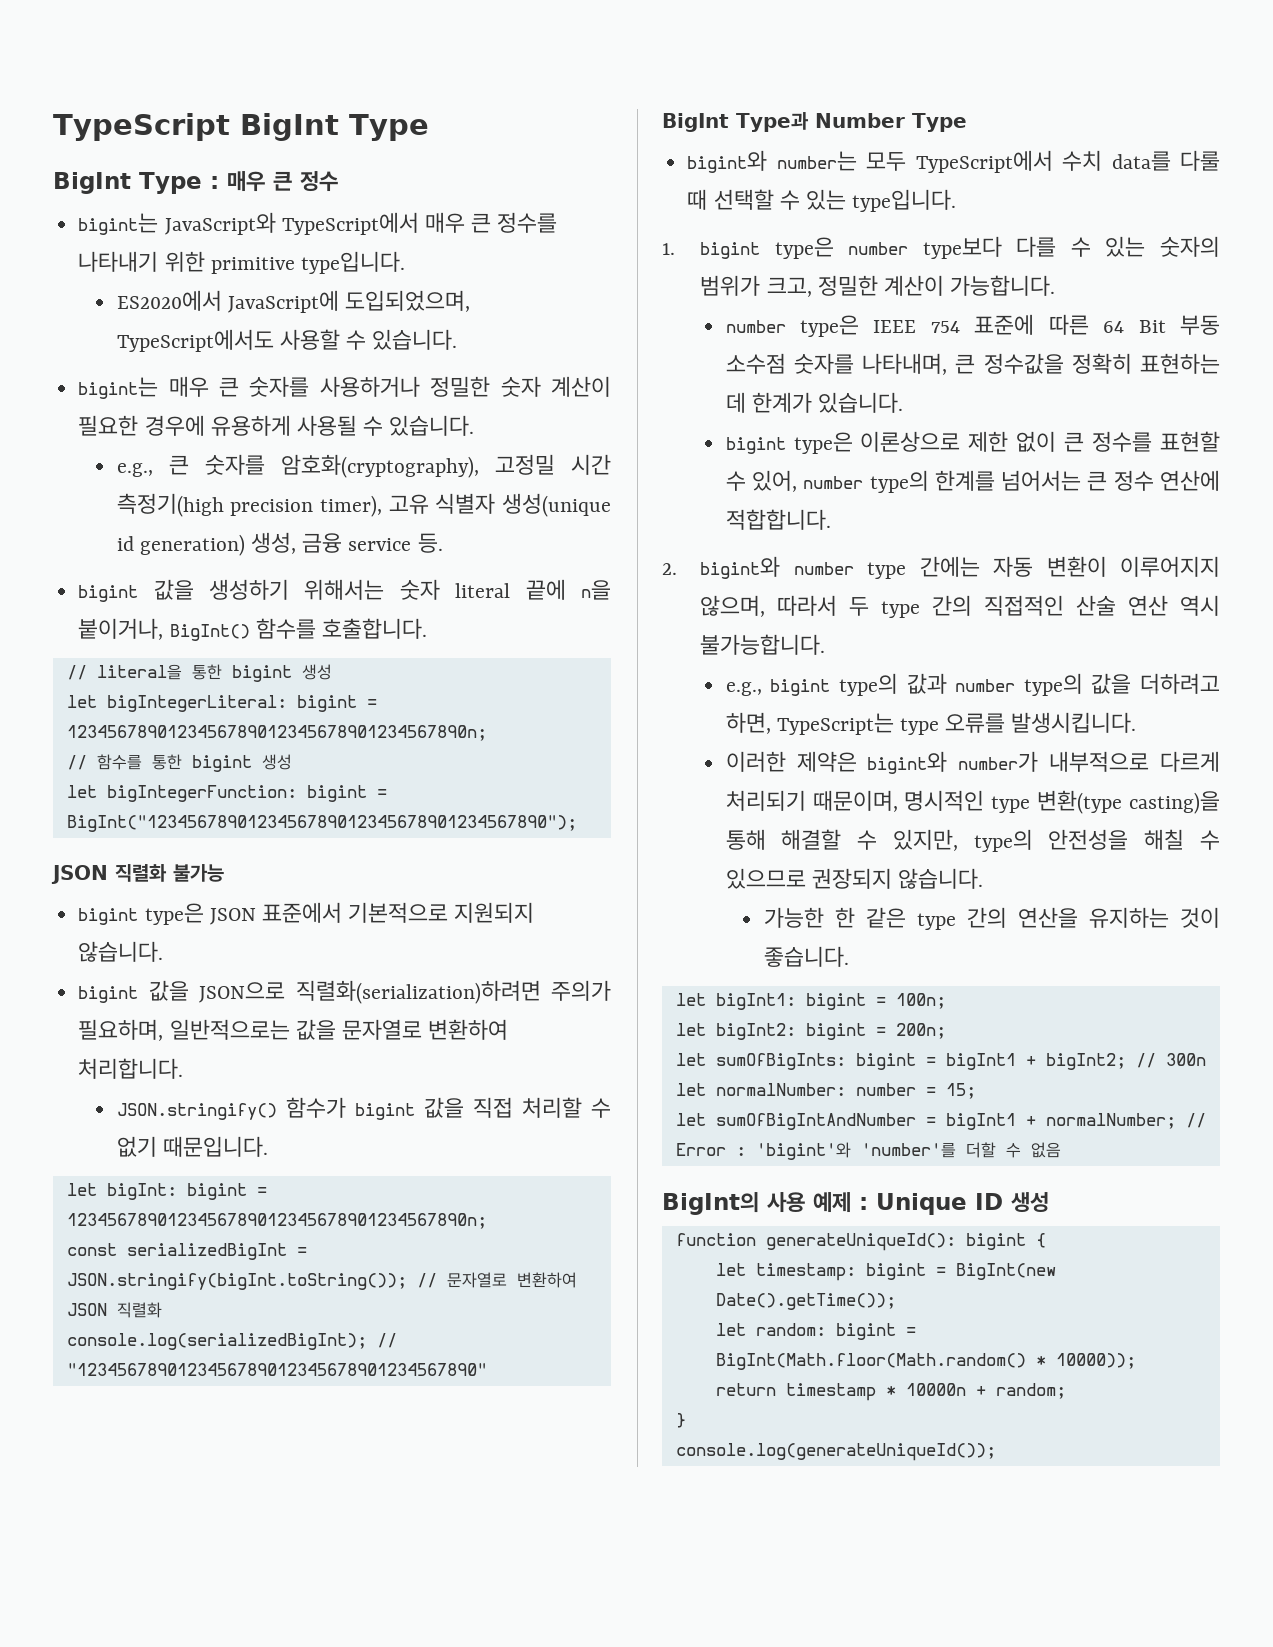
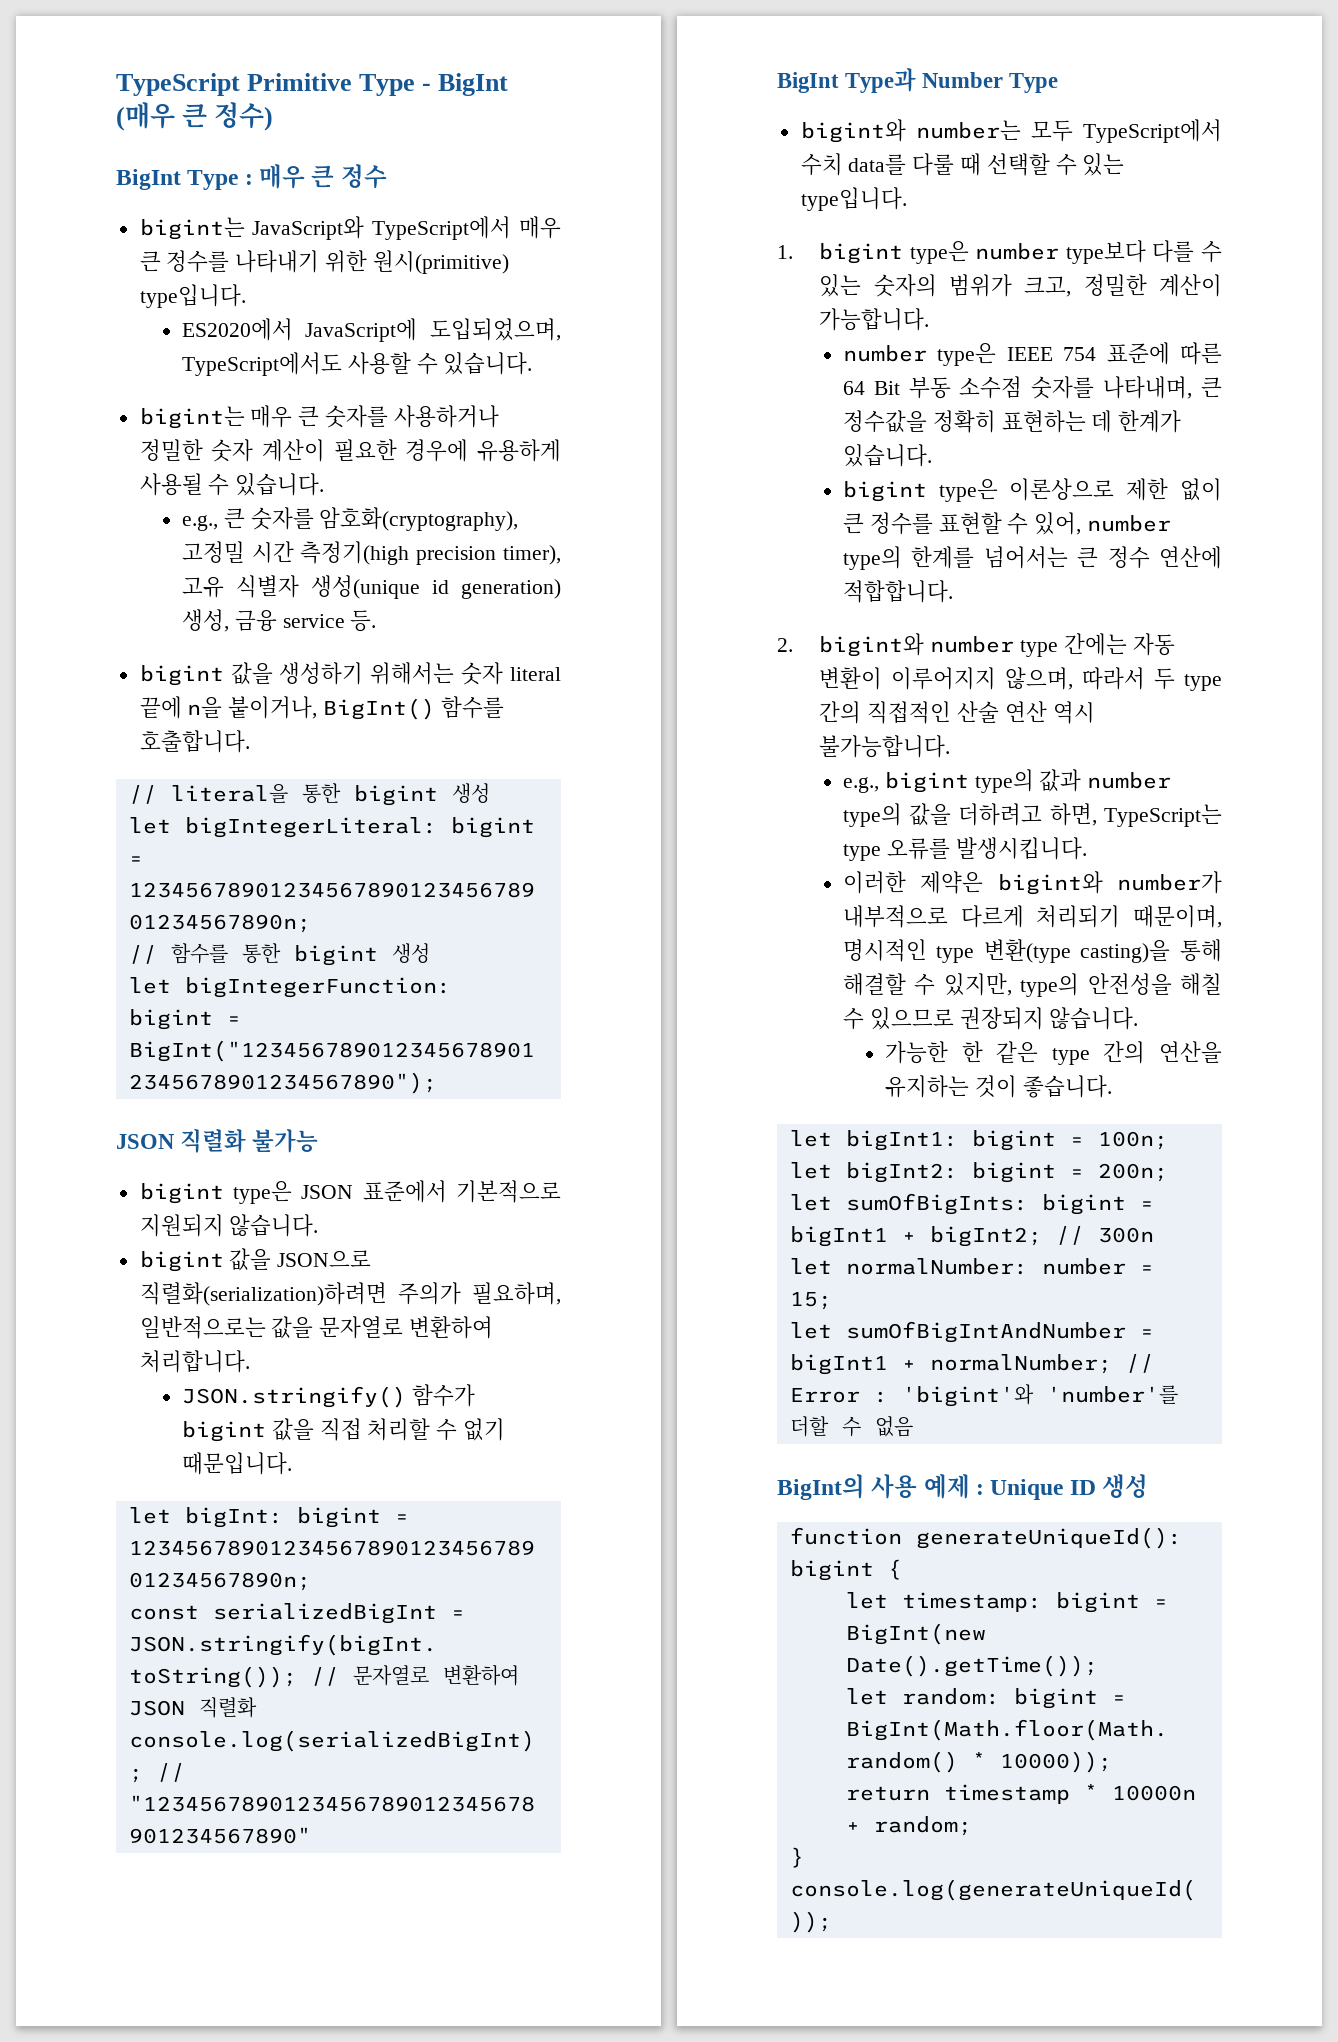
- TypeScript BigInt Type
+ TypeScript Primitive Type - BigInt (매우 큰 정수)
- bigint는 JavaScript와 TypeScript에서 매우 큰 정수를 나타내기 위한 primitive type입니다.
+ bigint는 JavaScript와 TypeScript에서 매우 큰 정수를 나타내기 위한 원시(primitive) type입니다.

